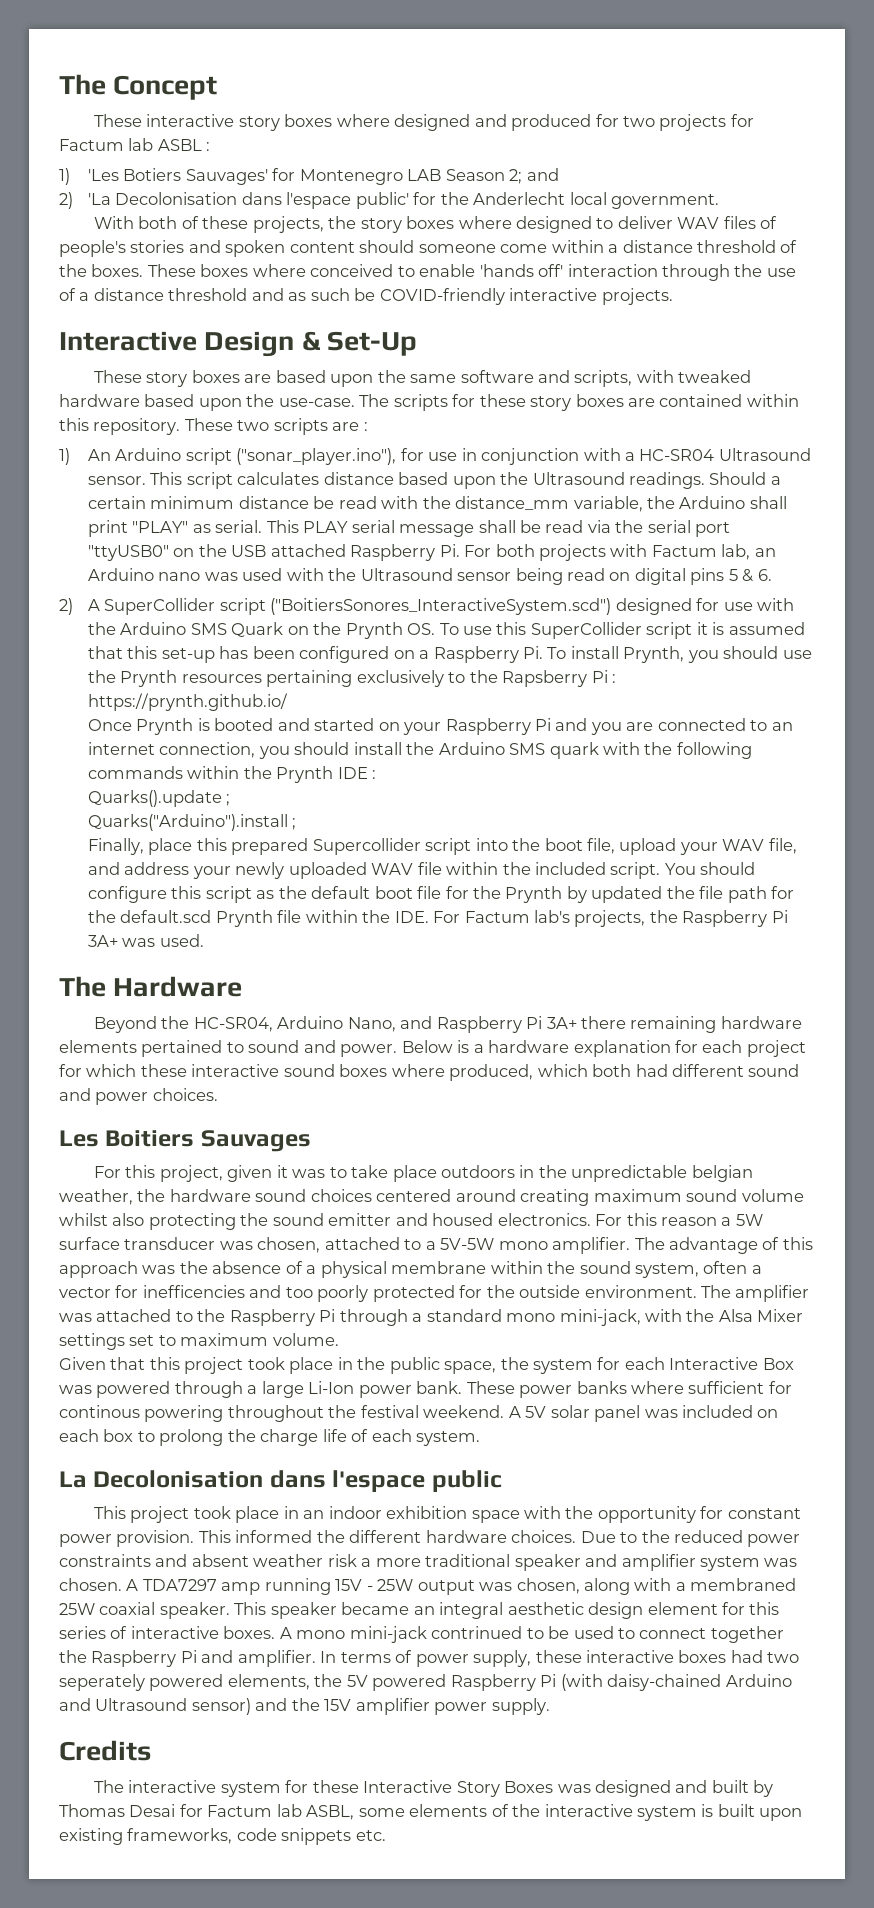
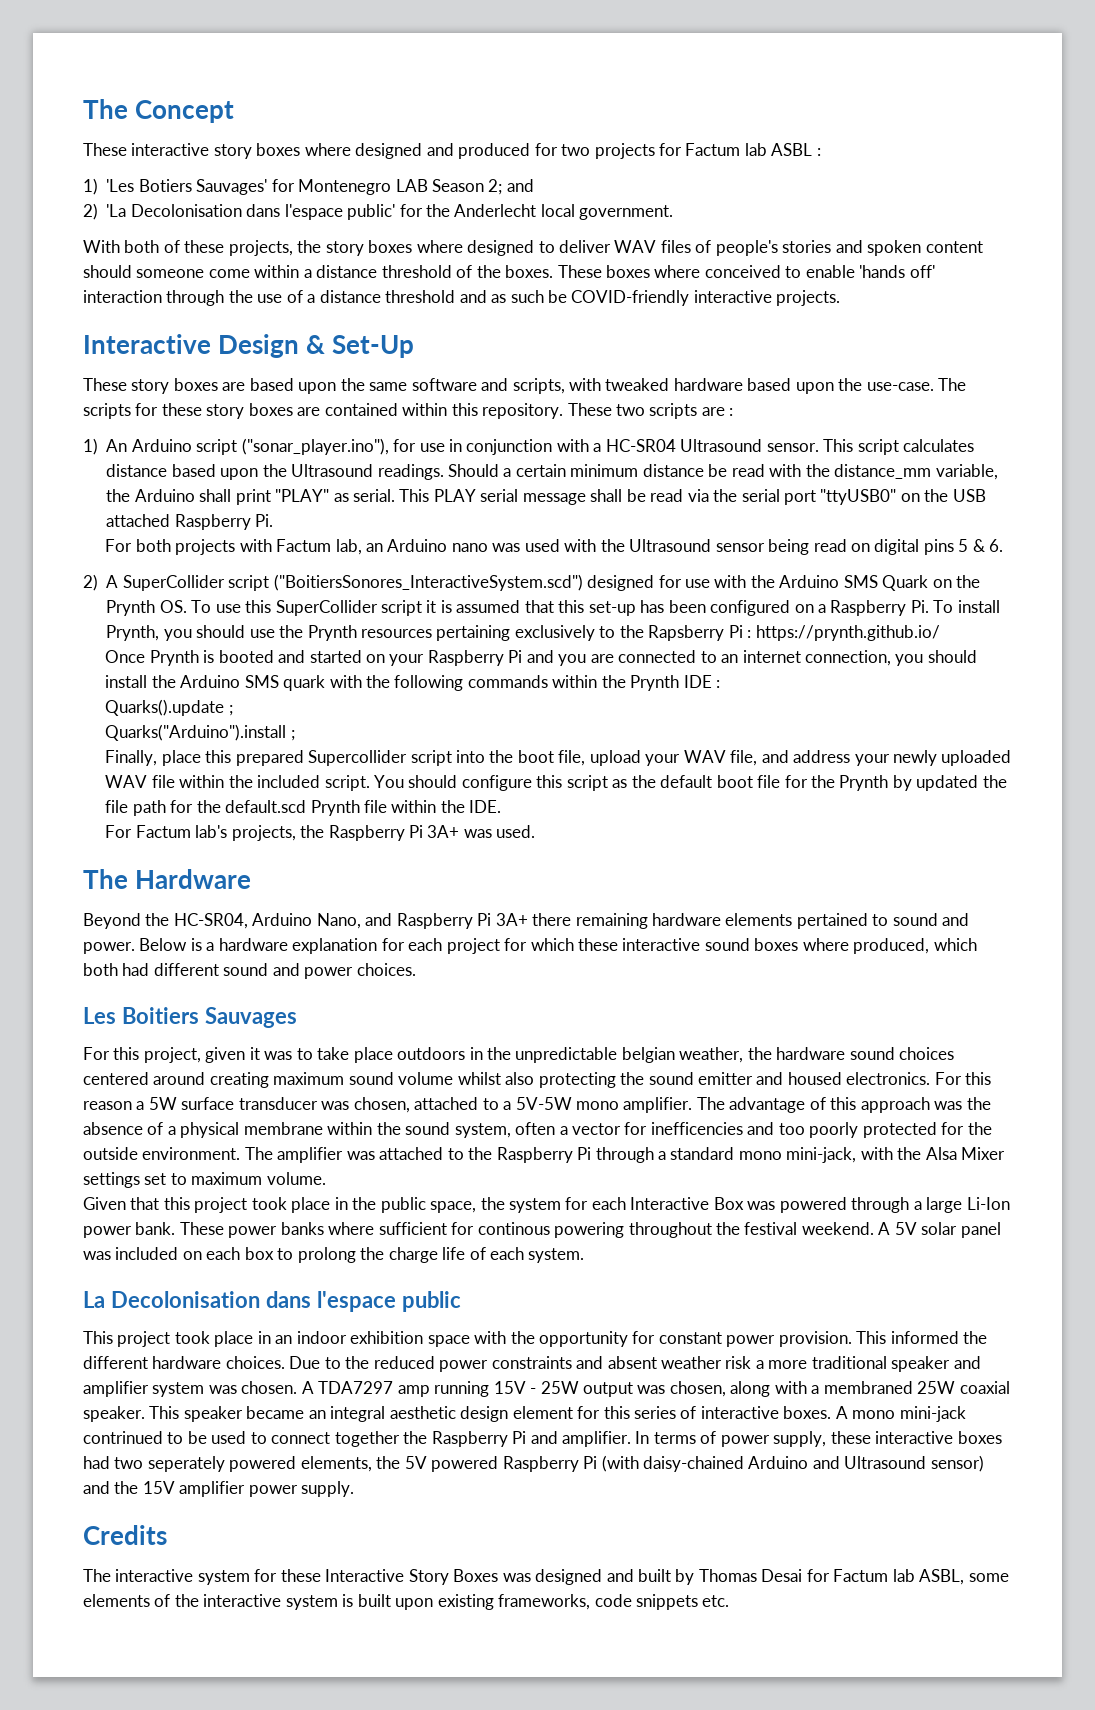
- This PLAY serial message shall be read via the serial port "ttyUSB0" on the USB attached Raspberry Pi. For both projects with Factum lab, an Arduino nano was used with the Ultrasound sensor being read on digital pins 5 & 6.
+ This PLAY serial message shall be read via the serial port "ttyUSB0" on the USB attached Raspberry Pi.
+ For both projects with Factum lab, an Arduino nano was used with the Ultrasound sensor being read on digital pins 5 & 6.
- You should configure this script as the default boot file for the Prynth by updated the file path for the default.scd Prynth file within the IDE. For Factum lab's projects, the Raspberry Pi 3A+ was used.
+ You should configure this script as the default boot file for the Prynth by updated the file path for the default.scd Prynth file within the IDE.
+ For Factum lab's projects, the Raspberry Pi 3A+ was used.

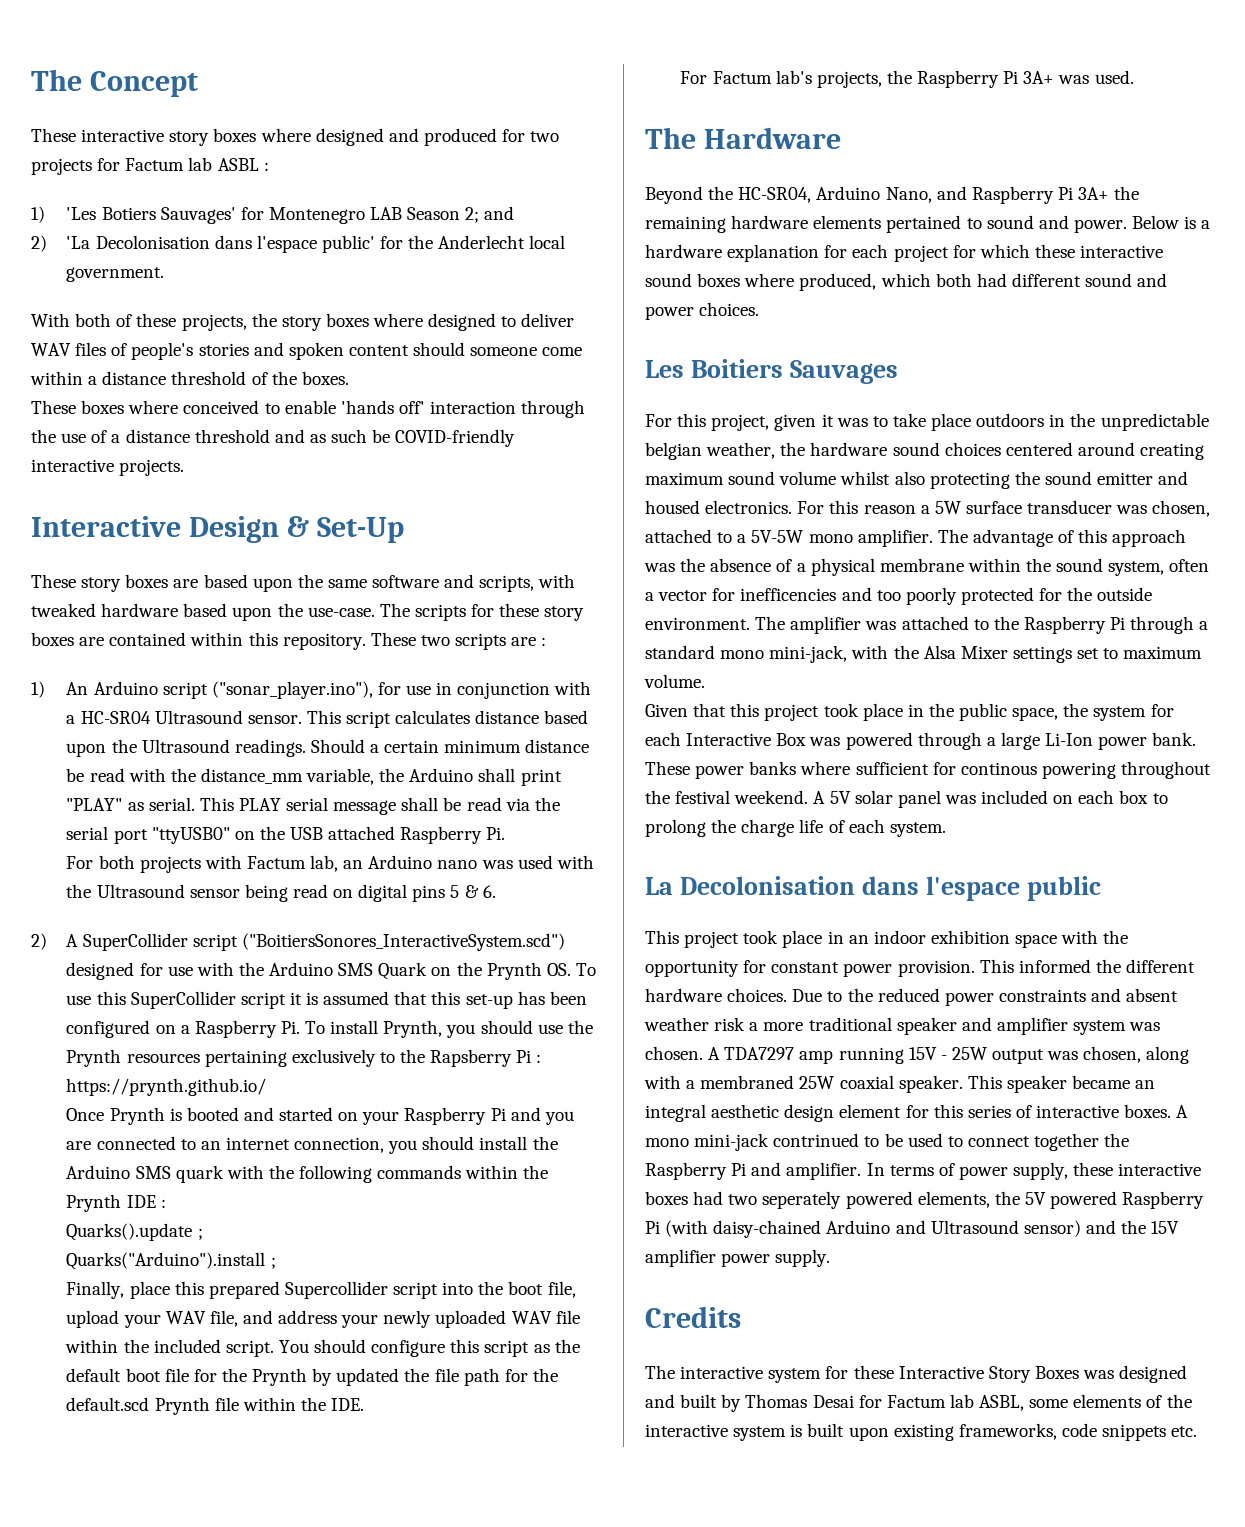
- With both of these projects, the story boxes where designed to deliver WAV files of people's stories and spoken content should someone come within a distance threshold of the boxes. These boxes where conceived to enable 'hands off' interaction through the use of a distance threshold and as such be COVID-friendly interactive projects.
+ With both of these projects, the story boxes where designed to deliver WAV files of people's stories and spoken content should someone come within a distance threshold of the boxes.
+ These boxes where conceived to enable 'hands off' interaction through the use of a distance threshold and as such be COVID-friendly interactive projects.
- Beyond the HC-SR04, Arduino Nano, and Raspberry Pi 3A+ there remaining hardware elements pertained to sound and power.
+ Beyond the HC-SR04, Arduino Nano, and Raspberry Pi 3A+ the remaining hardware elements pertained to sound and power.

